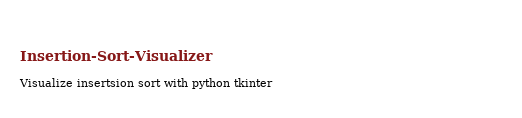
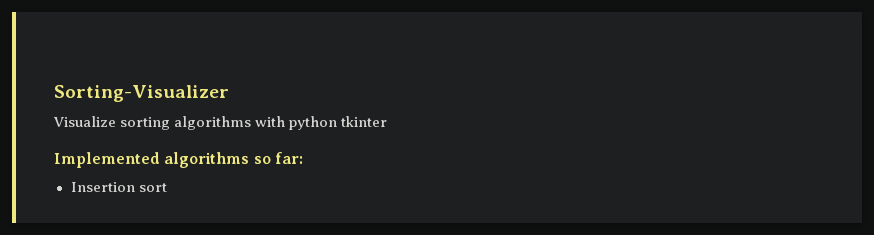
- Insertion-Sort-Visualizer
+ Sorting-Visualizer
- Visualize insertsion sort with python tkinter
+ Visualize sorting algorithms with python tkinter
+ Implemented algorithms so far:
+ Insertion sort

